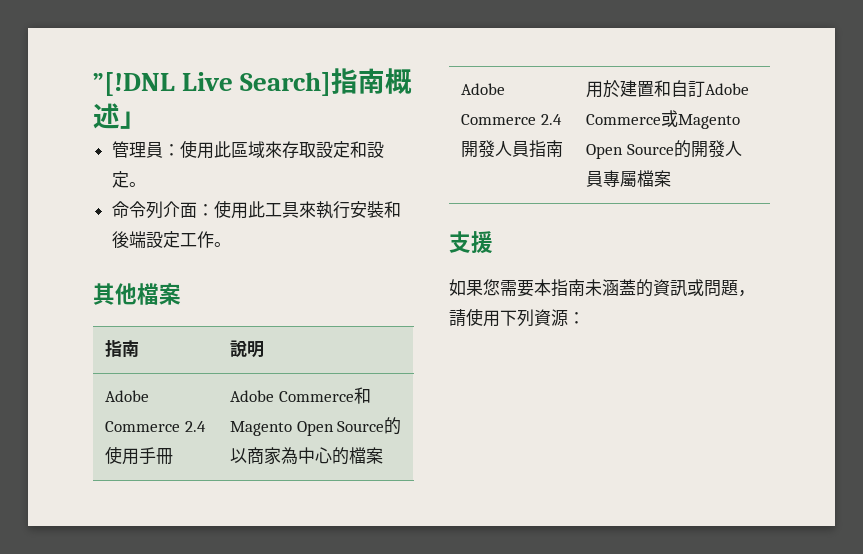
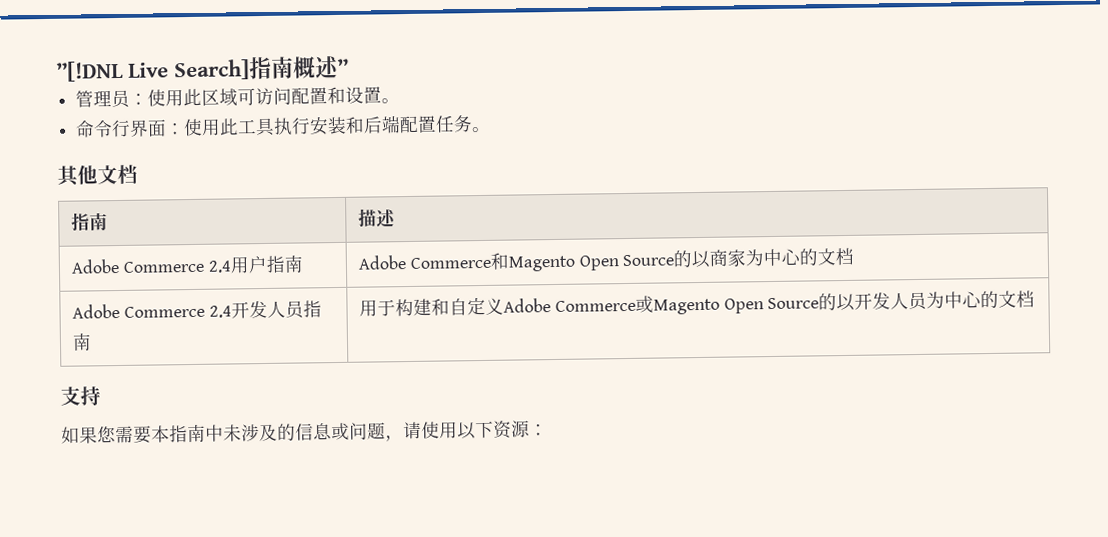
- ”[!DNL Live Search]指南概述」
+ ”[!DNL Live Search]指南概述”
- 管理員：使用此區域來存取設定和設定。
+ 管理员：使用此区域可访问配置和设置。
- 命令列介面：使用此工具來執行安裝和後端設定工作。
+ 命令行界面：使用此工具执行安装和后端配置任务。
- 其他檔案
- 指南 | 說明
- Adobe Commerce 2.4使用手冊 | Adobe Commerce和Magento Open Source的以商家為中心的檔案
- Adobe Commerce 2.4開發人員指南 | 用於建置和自訂Adobe Commerce或Magento Open Source的開發人員專屬檔案
+ 其他文档
+ 指南 | 描述
+ Adobe Commerce 2.4用户指南 | Adobe Commerce和Magento Open Source的以商家为中心的文档
+ Adobe Commerce 2.4开发人员指南 | 用于构建和自定义Adobe Commerce或Magento Open Source的以开发人员为中心的文档
- 支援
+ 支持
- 如果您需要本指南未涵蓋的資訊或問題，請使用下列資源：
+ 如果您需要本指南中未涉及的信息或问题，请使用以下资源：

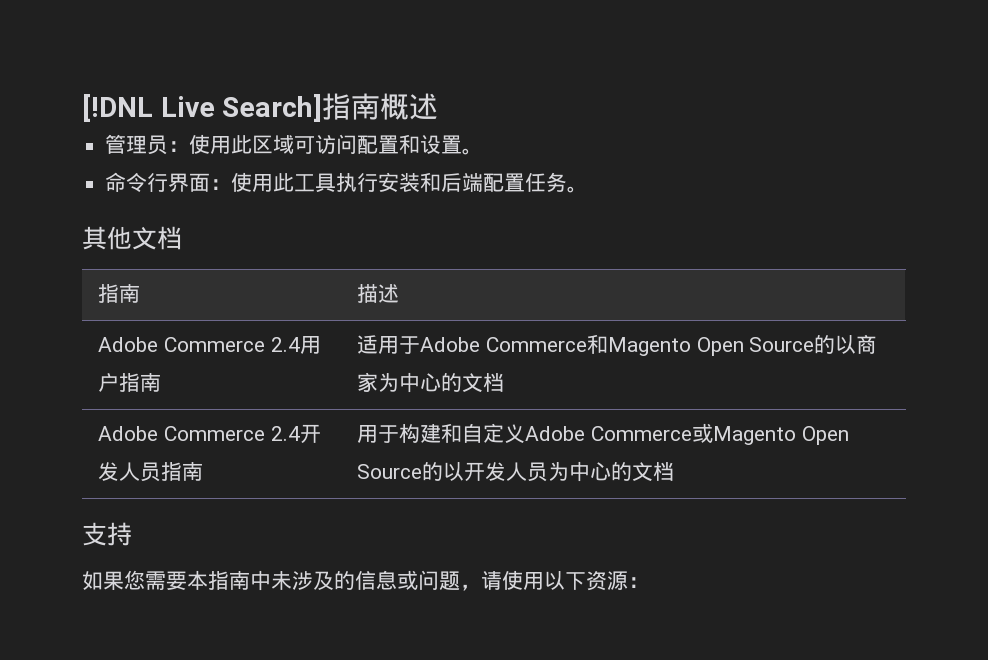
- ”[!DNL Live Search]指南概述”
+ [!DNL Live Search]指南概述
- Adobe Commerce 2.4用户指南 | Adobe Commerce和Magento Open Source的以商家为中心的文档
+ Adobe Commerce 2.4用户指南 | 适用于Adobe Commerce和Magento Open Source的以商家为中心的文档

